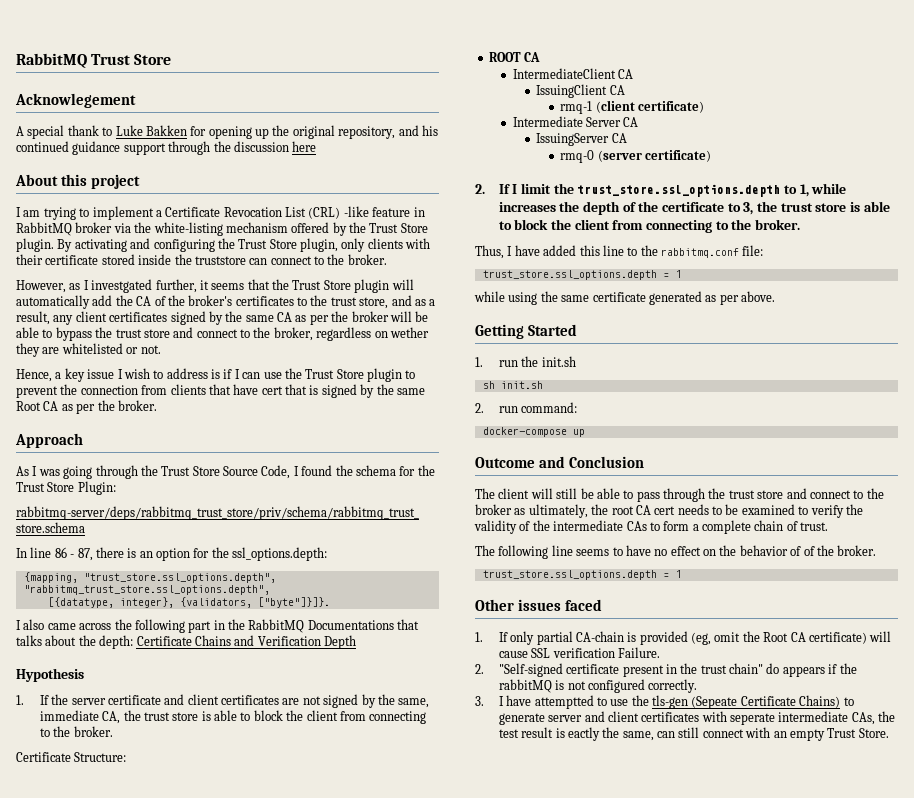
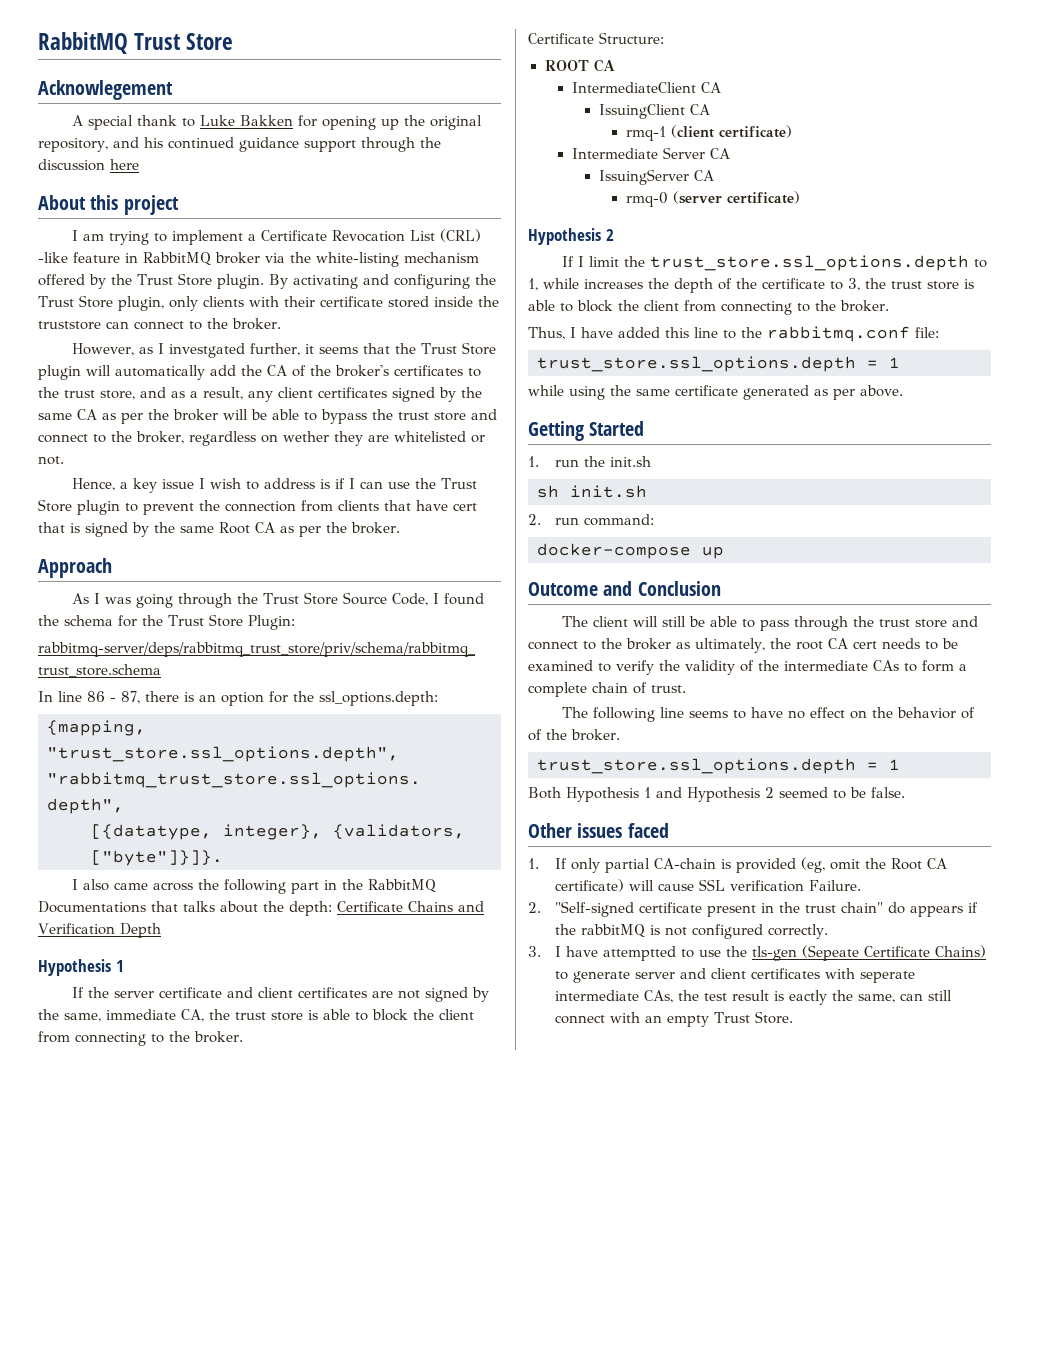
  I also came across the following part in the RabbitMQ Documentations that talks about the depth: Certificate Chains and Verification Depth
- Hypothesis
- 1. If the server certificate and client certificates are not signed by the same, immediate CA, the trust store is able to block the client from connecting to the broker.
+ Hypothesis 1
+ If the server certificate and client certificates are not signed by the same, immediate CA, the trust store is able to block the client from connecting to the broker.
  rmq-0 (server certificate)
- 2. If I limit the trust_store.ssl_options.depth to 1, while increases the depth of the certificate to 3, the trust store is able to block the client from connecting to the broker.
+ Hypothesis 2
+ If I limit the trust_store.ssl_options.depth to 1, while increases the depth of the certificate to 3, the trust store is able to block the client from connecting to the broker.
+ Both Hypothesis 1 and Hypothesis 2 seemed to be false.

